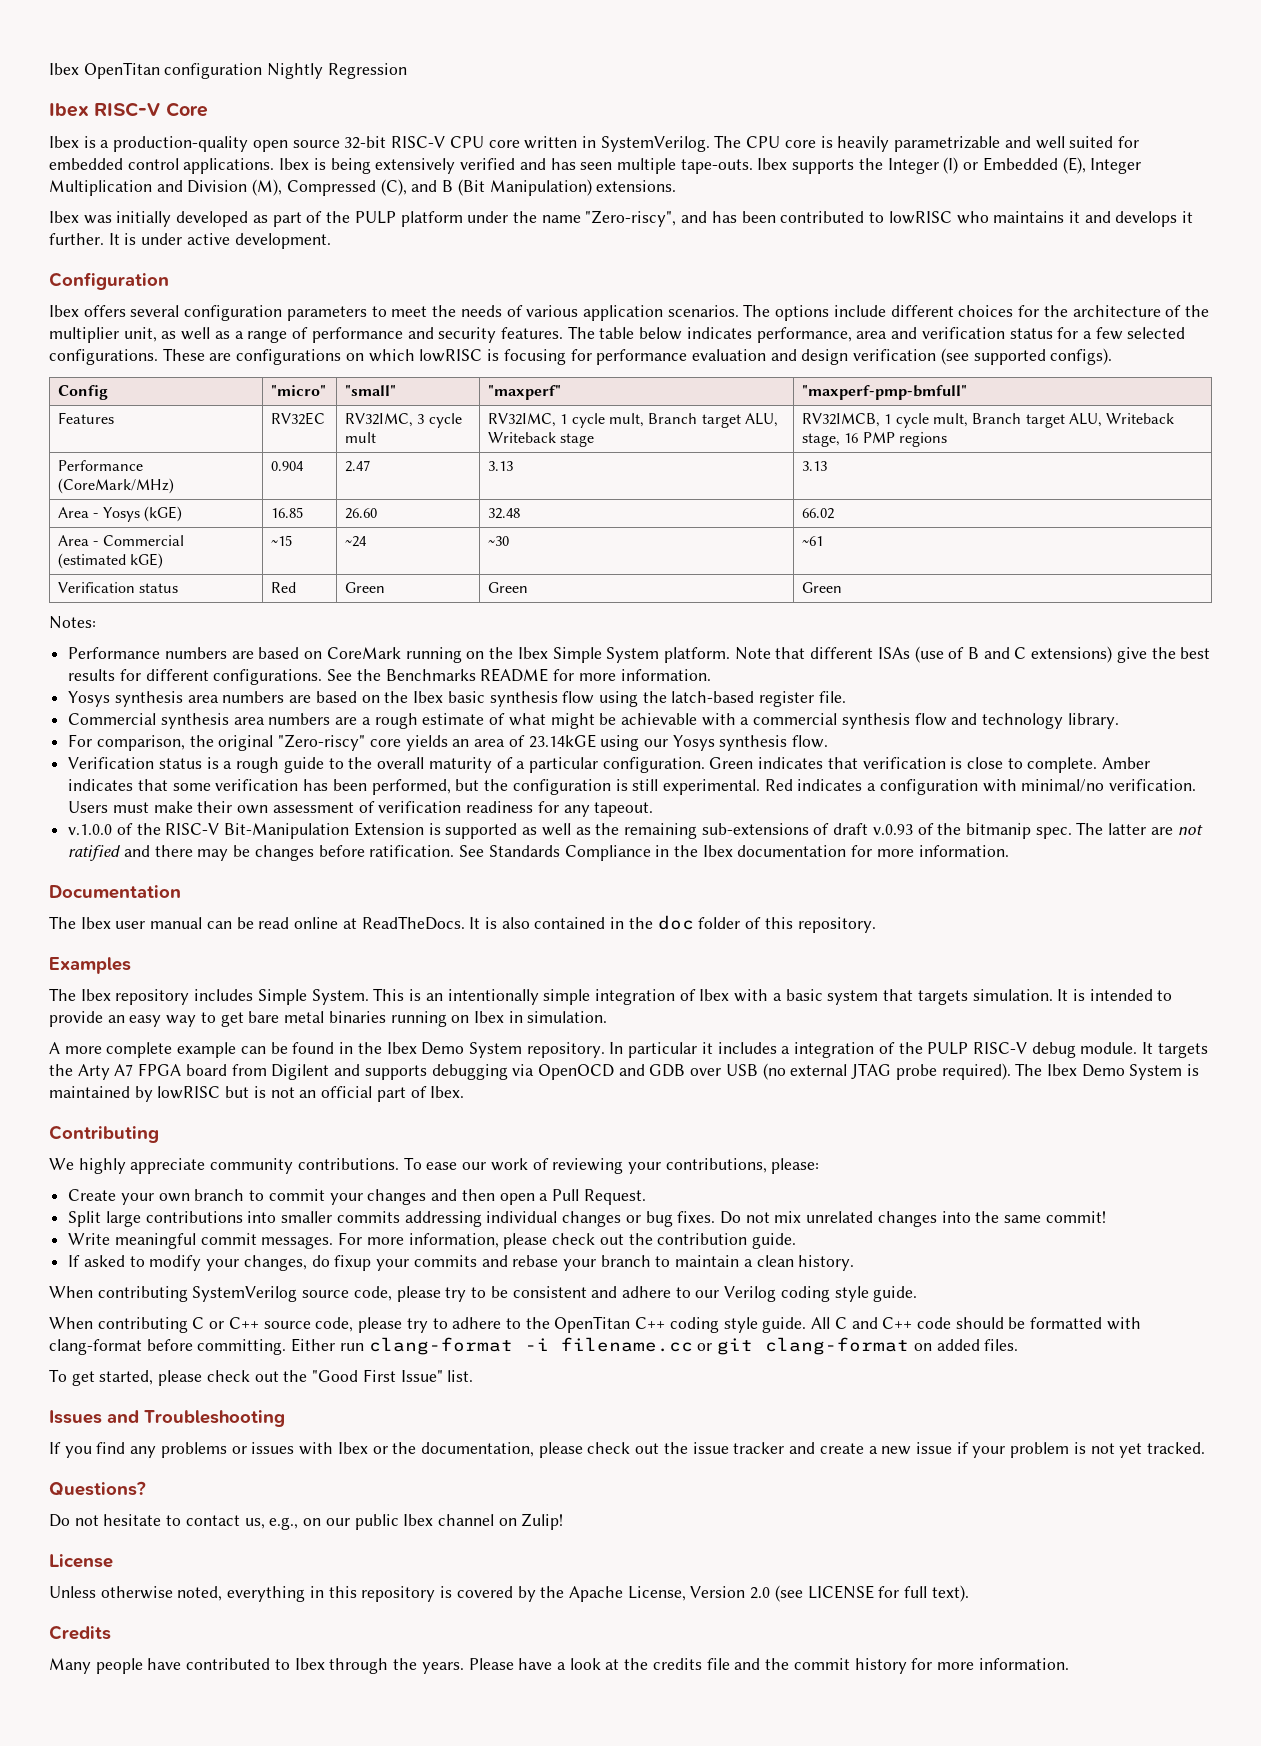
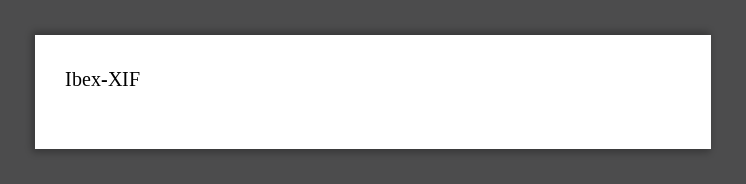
- Ibex OpenTitan configuration Nightly Regression
- Ibex RISC-V Core
- Ibex is a production-quality open source 32-bit RISC-V CPU core written in SystemVerilog. The CPU core is heavily parametrizable and well suited for embedded control applications. Ibex is being extensively verified and has seen multiple tape-outs. Ibex supports the Integer (I) or Embedded (E), Integer Multiplication and Division (M), Compressed (C), and B (Bit Manipulation) extensions.
- Ibex was initially developed as part of the PULP platform under the name "Zero-riscy", and has been contributed to lowRISC who maintains it and develops it further. It is under active development.
- Configuration
- Ibex offers several configuration parameters to meet the needs of various application scenarios. The options include different choices for the architecture of the multiplier unit, as well as a range of performance and security features. The table below indicates performance, area and verification status for a few selected configurations. These are configurations on which lowRISC is focusing for performance evaluation and design verification (see supported configs).
- Config | "micro" | "small" | "maxperf" | "maxperf-pmp-bmfull"
- Features | RV32EC | RV32IMC, 3 cycle mult | RV32IMC, 1 cycle mult, Branch target ALU, Writeback stage | RV32IMCB, 1 cycle mult, Branch target ALU, Writeback stage, 16 PMP regions
- Performance (CoreMark/MHz) | 0.904 | 2.47 | 3.13 | 3.13
- Area - Yosys (kGE) | 16.85 | 26.60 | 32.48 | 66.02
- Area - Commercial (estimated kGE) | ~15 | ~24 | ~30 | ~61
- Verification status | Red | Green | Green | Green
- Notes:
- Performance numbers are based on CoreMark running on the Ibex Simple System platform. Note that different ISAs (use of B and C extensions) give the best results for different configurations. See the Benchmarks README for more information.
- Yosys synthesis area numbers are based on the Ibex basic synthesis flow using the latch-based register file.
- Commercial synthesis area numbers are a rough estimate of what might be achievable with a commercial synthesis flow and technology library.
- For comparison, the original "Zero-riscy" core yields an area of 23.14kGE using our Yosys synthesis flow.
- Verification status is a rough guide to the overall maturity of a particular configuration. Green indicates that verification is close to complete. Amber indicates that some verification has been performed, but the configuration is still experimental. Red indicates a configuration with minimal/no verification. Users must make their own assessment of verification readiness for any tapeout.
- v.1.0.0 of the RISC-V Bit-Manipulation Extension is supported as well as the remaining sub-extensions of draft v.0.93 of the bitmanip spec. The latter are not ratified and there may be changes before ratification. See Standards Compliance in the Ibex documentation for more information.
- Documentation
- The Ibex user manual can be read online at ReadTheDocs. It is also contained in the doc folder of this repository.
- Examples
- The Ibex repository includes Simple System. This is an intentionally simple integration of Ibex with a basic system that targets simulation. It is intended to provide an easy way to get bare metal binaries running on Ibex in simulation.
- A more complete example can be found in the Ibex Demo System repository. In particular it includes a integration of the PULP RISC-V debug module. It targets the Arty A7 FPGA board from Digilent and supports debugging via OpenOCD and GDB over USB (no external JTAG probe required). The Ibex Demo System is maintained by lowRISC but is not an official part of Ibex.
- Contributing
- We highly appreciate community contributions. To ease our work of reviewing your contributions, please:
- Create your own branch to commit your changes and then open a Pull Request.
- Split large contributions into smaller commits addressing individual changes or bug fixes. Do not mix unrelated changes into the same commit!
- Write meaningful commit messages. For more information, please check out the contribution guide.
- If asked to modify your changes, do fixup your commits and rebase your branch to maintain a clean history.
- When contributing SystemVerilog source code, please try to be consistent and adhere to our Verilog coding style guide.
- When contributing C or C++ source code, please try to adhere to the OpenTitan C++ coding style guide. All C and C++ code should be formatted with clang-format before committing. Either run clang-format -i filename.cc or git clang-format on added files.
- To get started, please check out the "Good First Issue" list.
- Issues and Troubleshooting
- If you find any problems or issues with Ibex or the documentation, please check out the issue tracker and create a new issue if your problem is not yet tracked.
- Questions?
- Do not hesitate to contact us, e.g., on our public Ibex channel on Zulip!
- License
- Unless otherwise noted, everything in this repository is covered by the Apache License, Version 2.0 (see LICENSE for full text).
- Credits
- Many people have contributed to Ibex through the years. Please have a look at the credits file and the commit history for more information.
+ Ibex-XIF

